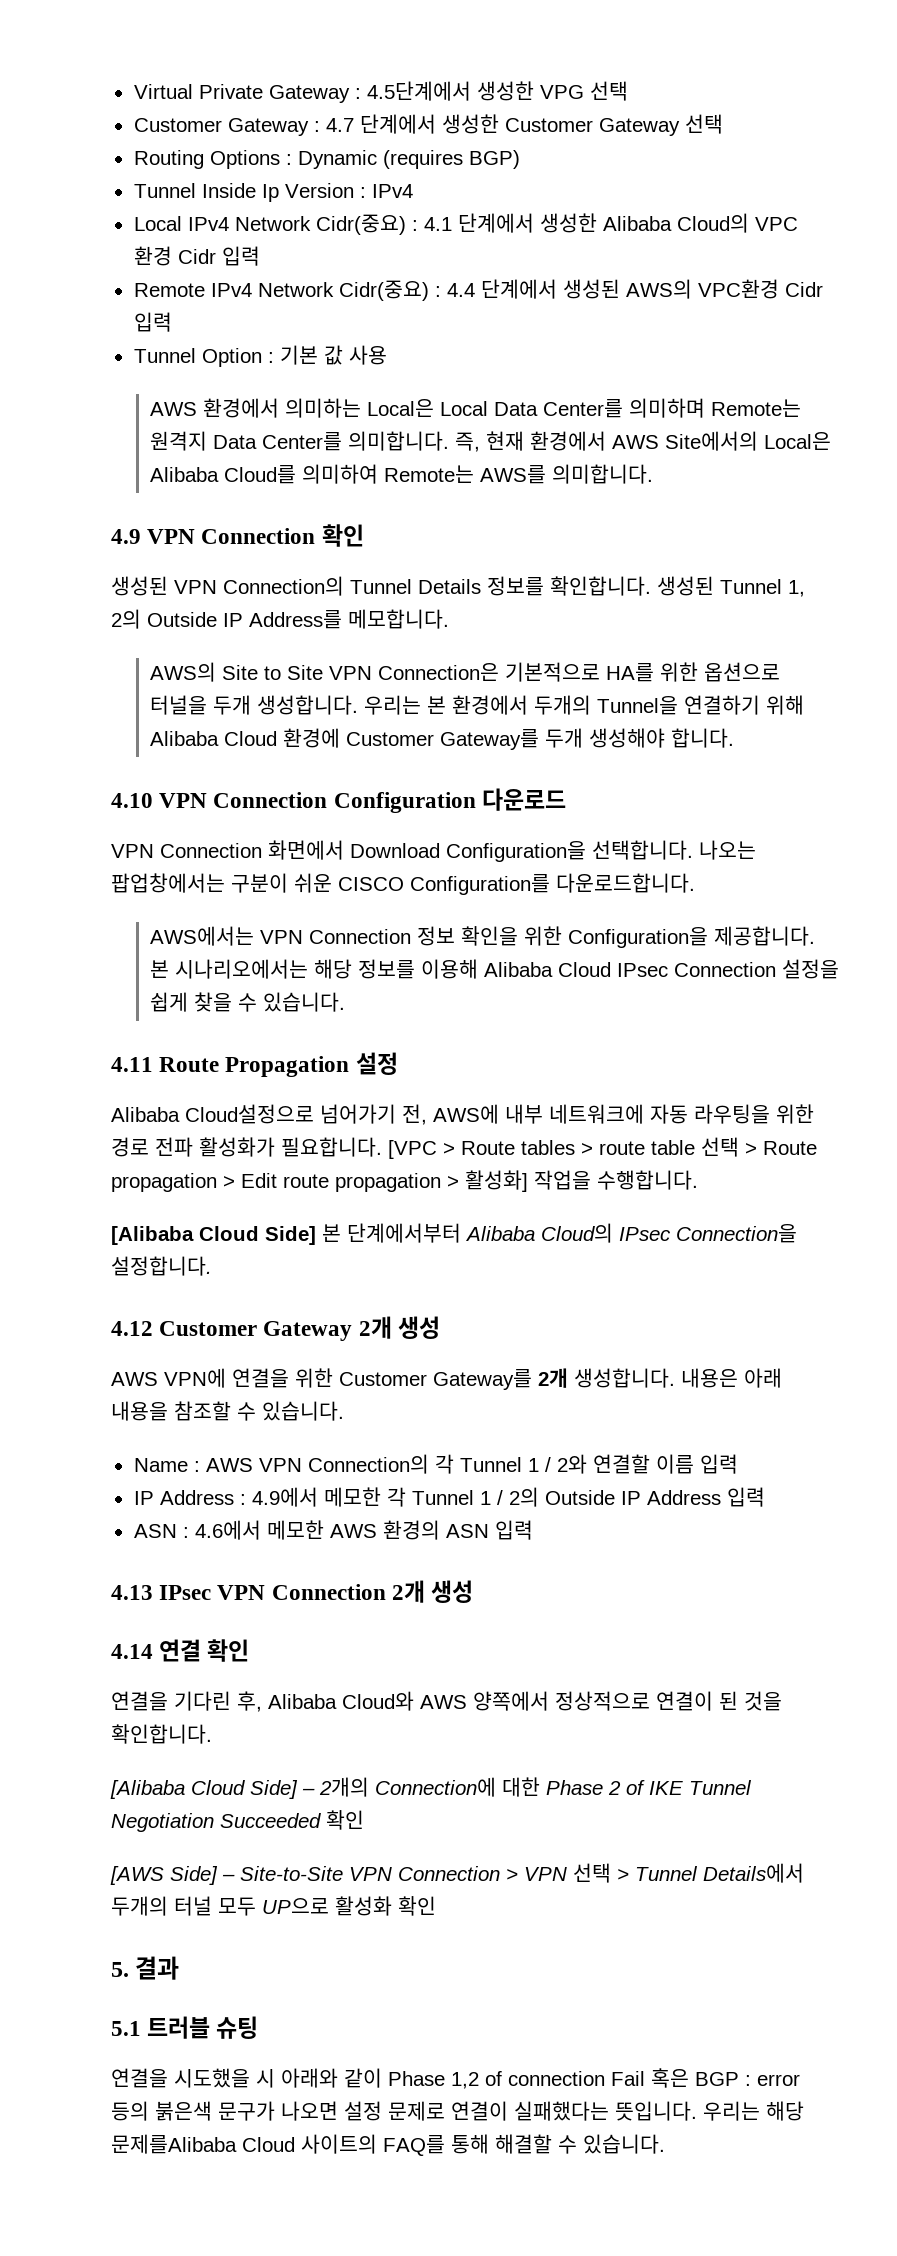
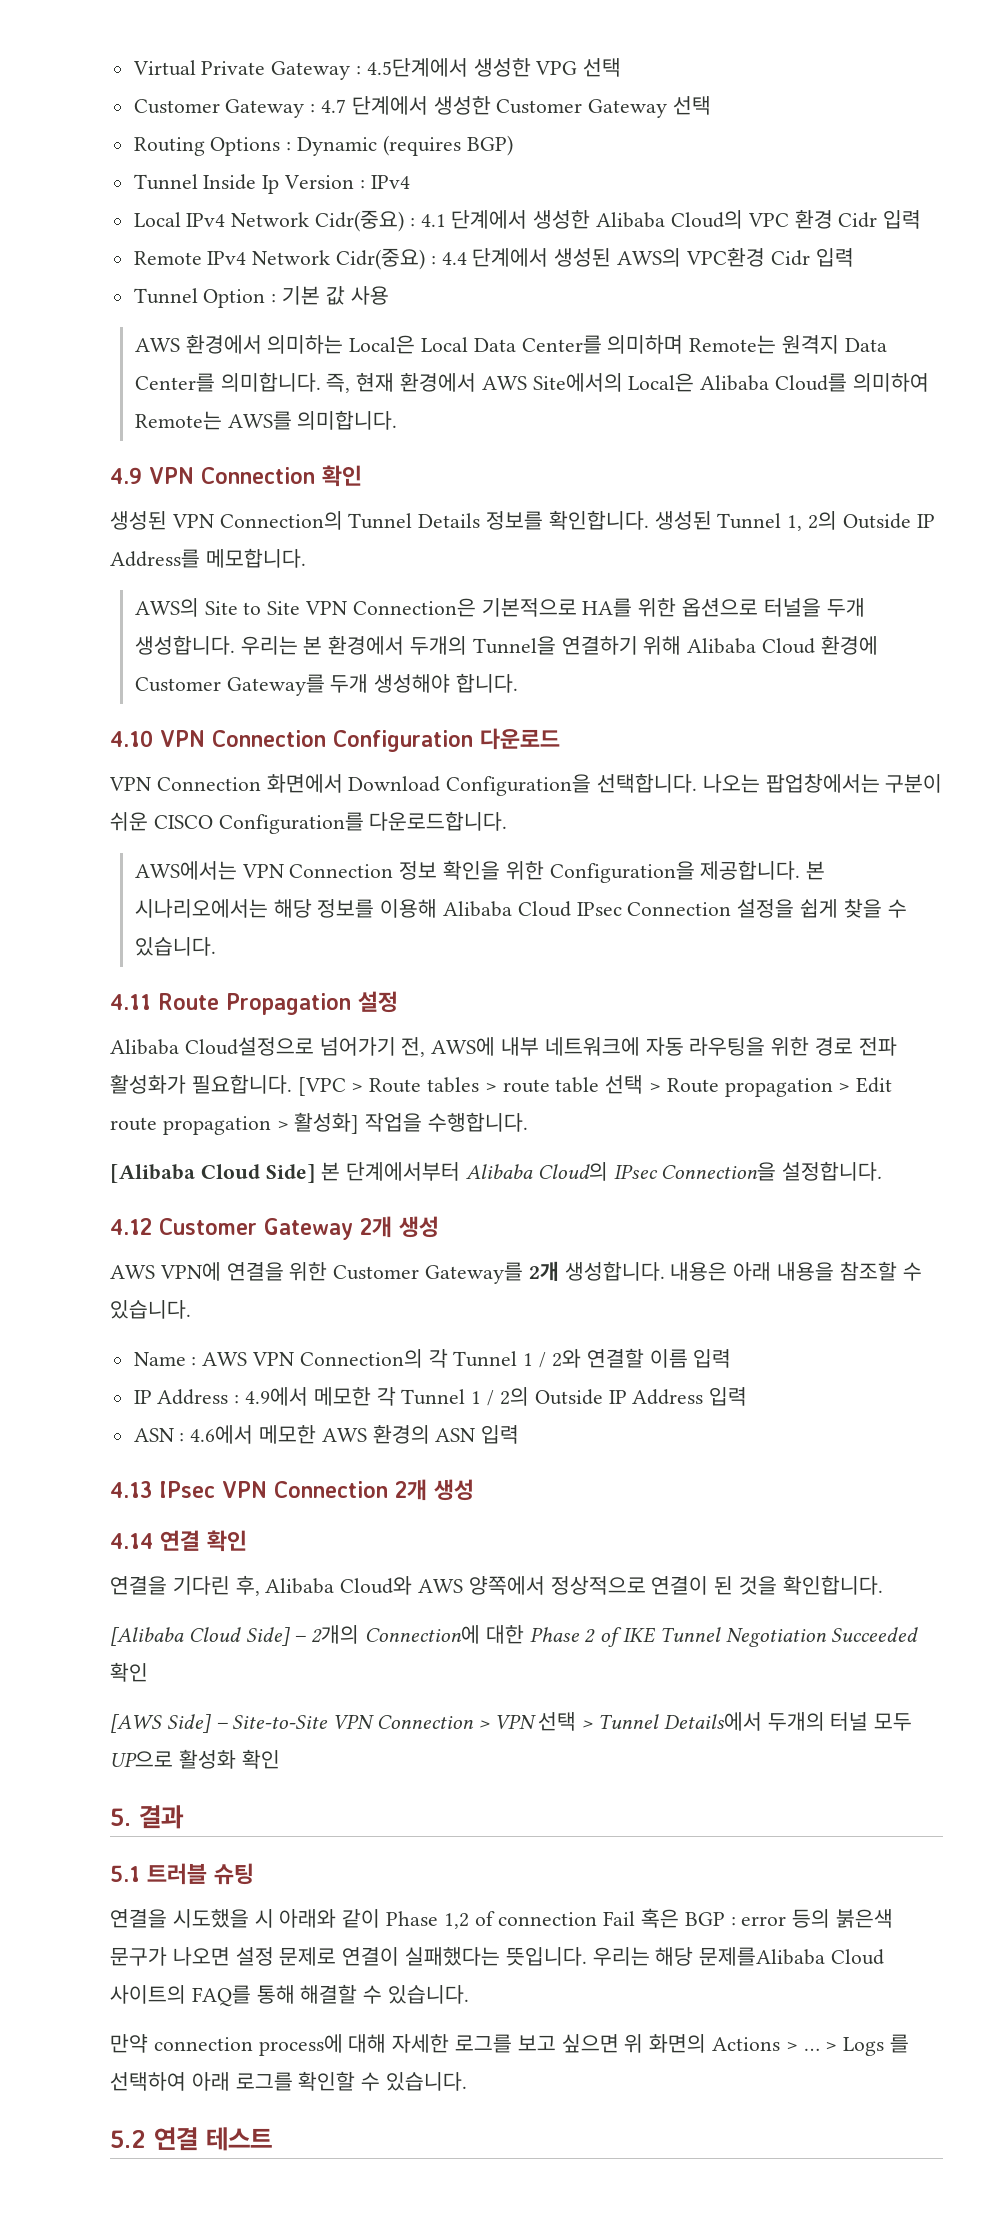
+ 만약 connection process에 대해 자세한 로그를 보고 싶으면 위 화면의 Actions > … > Logs 를 선택하여 아래 로그를 확인할 수 있습니다.
+ 5.2 연결 테스트

